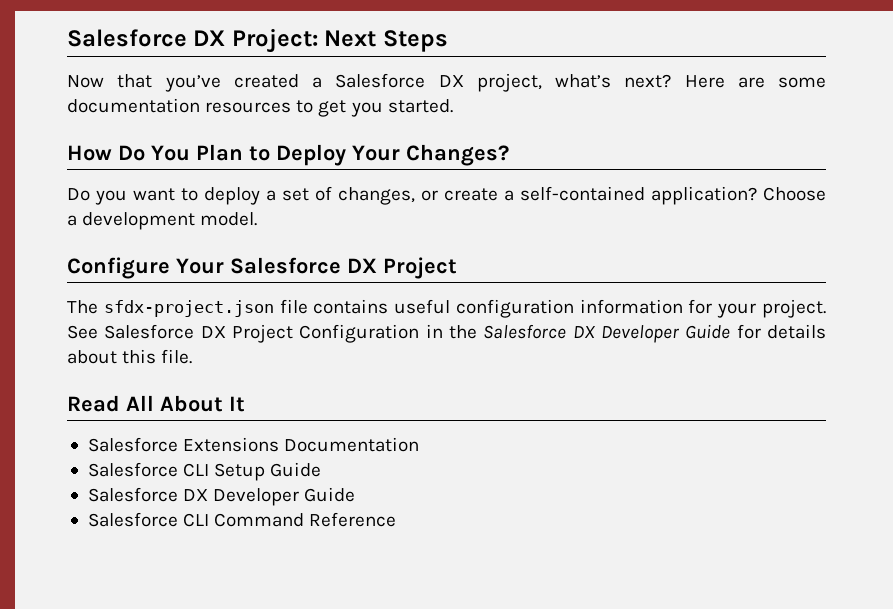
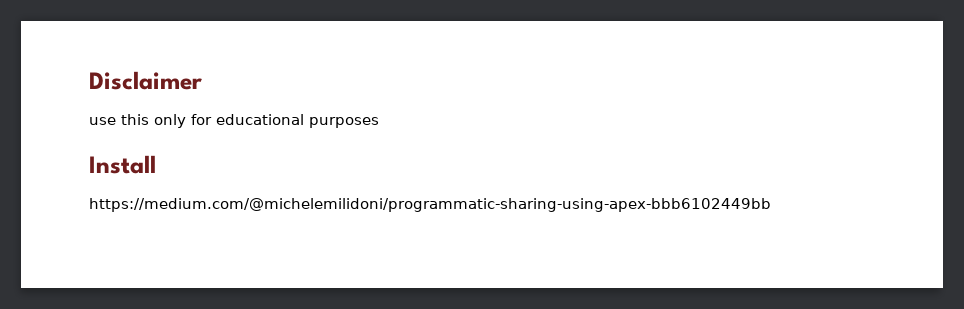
- Salesforce DX Project: Next Steps
- Now that you’ve created a Salesforce DX project, what’s next? Here are some documentation resources to get you started.
- How Do You Plan to Deploy Your Changes?
- Do you want to deploy a set of changes, or create a self-contained application? Choose a development model.
- Configure Your Salesforce DX Project
- The sfdx-project.json file contains useful configuration information for your project. See Salesforce DX Project Configuration in the Salesforce DX Developer Guide for details about this file.
- Read All About It
- Salesforce Extensions Documentation
- Salesforce CLI Setup Guide
- Salesforce DX Developer Guide
- Salesforce CLI Command Reference
+ Disclaimer
+ use this only for educational purposes
+ Install
+ https://medium.com/@michelemilidoni/programmatic-sharing-using-apex-bbb6102449bb

